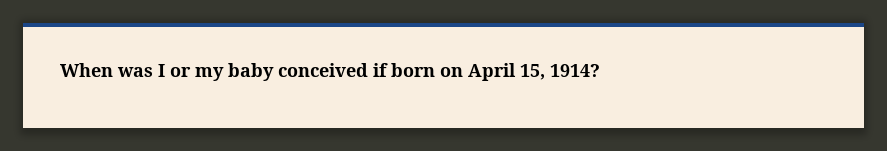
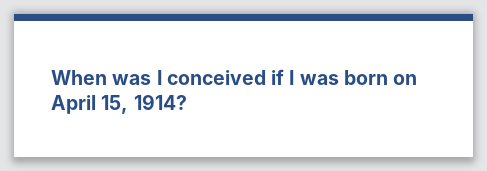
- When was I or my baby conceived if born on April 15, 1914?
+ When was I conceived if I was born on April 15, 1914?

